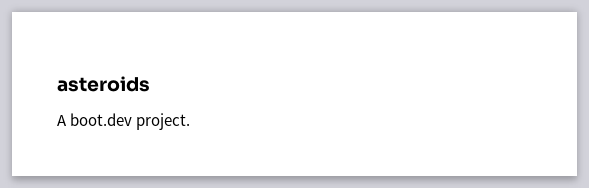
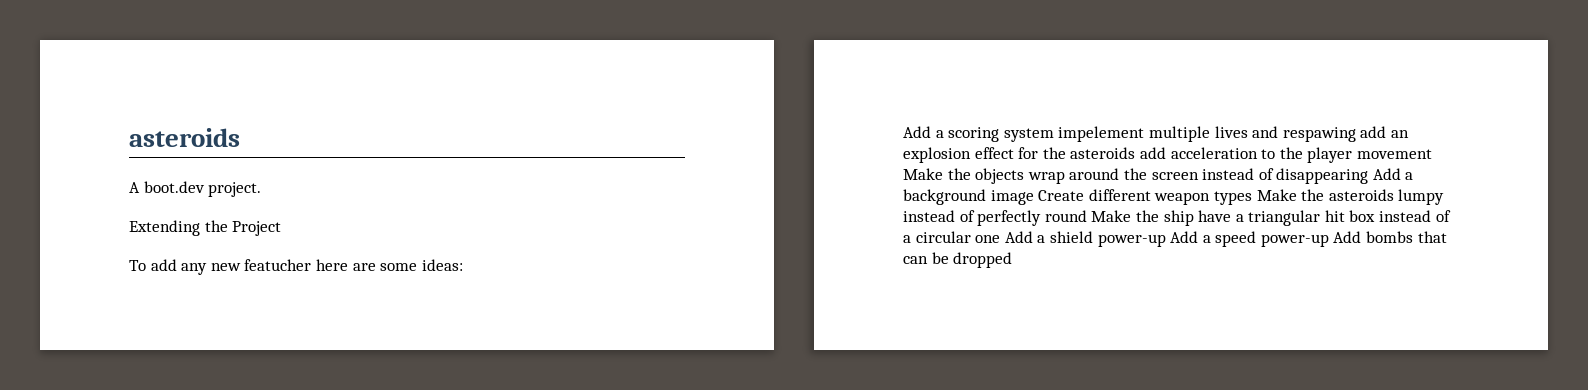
+ Extending the Project
+ To add any new featucher here are some ideas:
+ Add a scoring system impelement multiple lives and respawing add an explosion effect for the asteroids add acceleration to the player movement Make the objects wrap around the screen instead of disappearing Add a background image Create different weapon types Make the asteroids lumpy instead of perfectly round Make the ship have a triangular hit box instead of a circular one Add a shield power-up Add a speed power-up Add bombs that can be dropped

